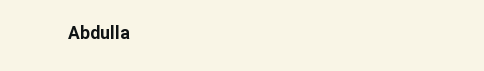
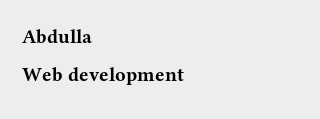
+ Web development

